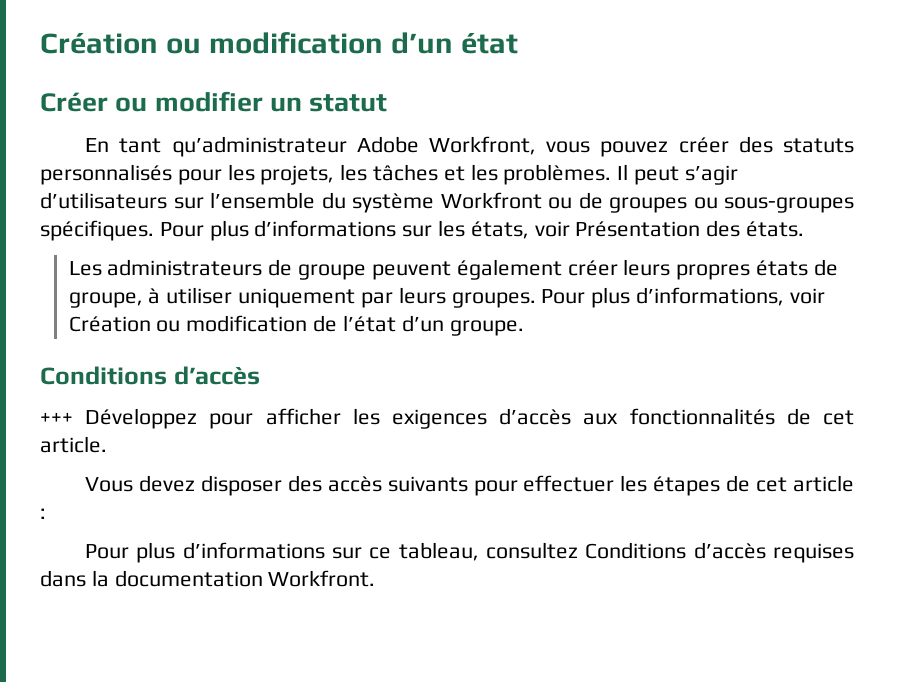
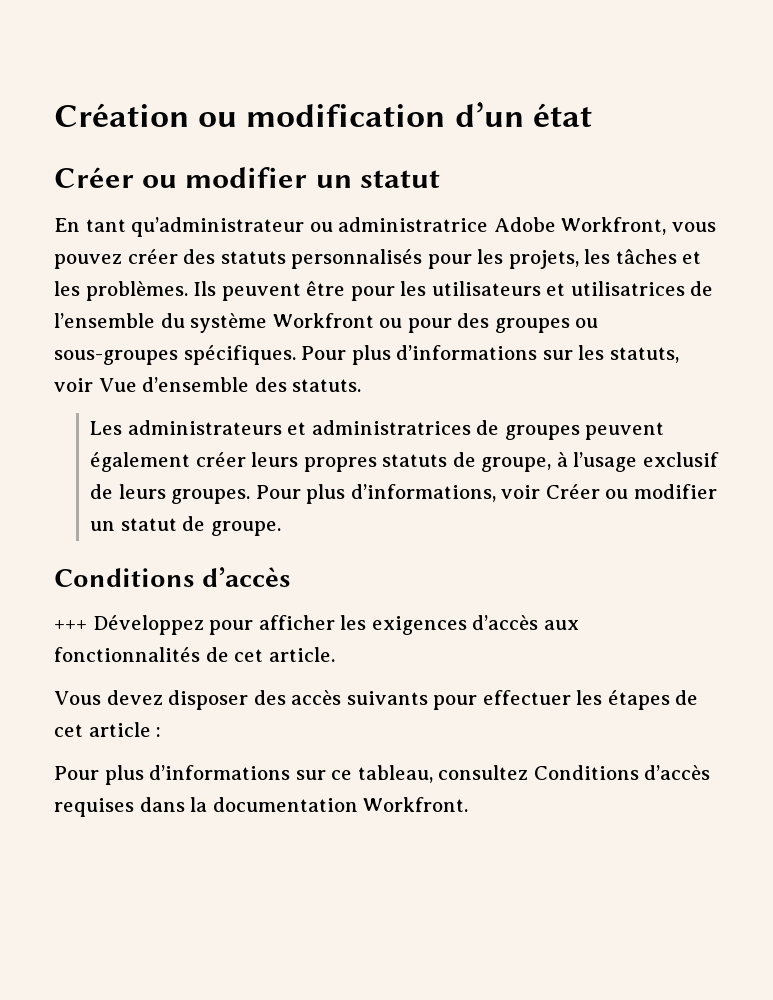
- En tant qu’administrateur Adobe Workfront, vous pouvez créer des statuts personnalisés pour les projets, les tâches et les problèmes.
+ En tant qu’administrateur ou administratrice Adobe Workfront, vous pouvez créer des statuts personnalisés pour les projets, les tâches et les problèmes.
- Il peut s’agir d’utilisateurs sur l’ensemble du système Workfront ou de groupes ou sous-groupes spécifiques.
+ Ils peuvent être pour les utilisateurs et utilisatrices de l’ensemble du système Workfront ou pour des groupes ou sous-groupes spécifiques.
- Pour plus d’informations sur les états, voir Présentation des états.
- Les administrateurs de groupe peuvent également créer leurs propres états de groupe, à utiliser uniquement par leurs groupes.
+ Pour plus d’informations sur les statuts, voir Vue d’ensemble des statuts.
+ Les administrateurs et administratrices de groupes peuvent également créer leurs propres statuts de groupe, à l’usage exclusif de leurs groupes.
- Pour plus d’informations, voir Création ou modification de l’état d’un groupe.
+ Pour plus d’informations, voir Créer ou modifier un statut de groupe.

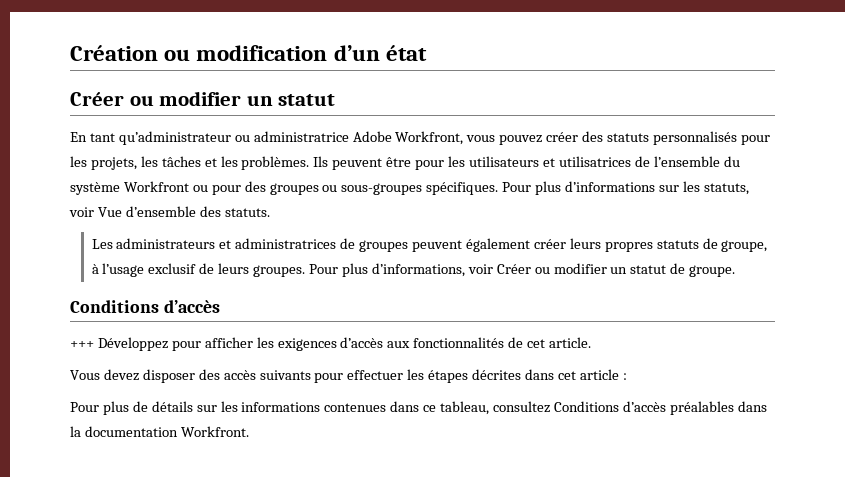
- Vous devez disposer des accès suivants pour effectuer les étapes de cet article :
+ Vous devez disposer des accès suivants pour effectuer les étapes décrites dans cet article :
- Pour plus d’informations sur ce tableau, consultez Conditions d’accès requises dans la documentation Workfront.
+ Pour plus de détails sur les informations contenues dans ce tableau, consultez Conditions d’accès préalables dans la documentation Workfront.

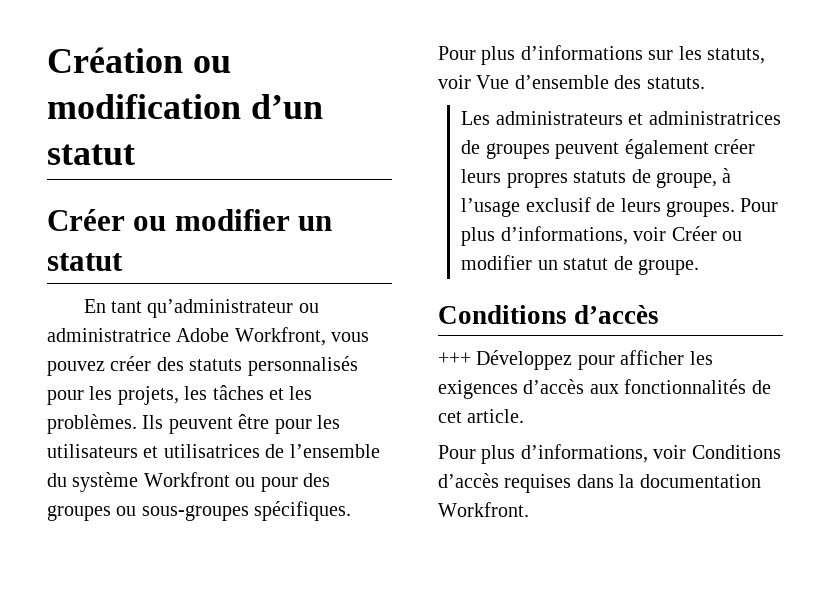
- Création ou modification d’un état
+ Création ou modification d’un statut
- Vous devez disposer des accès suivants pour effectuer les étapes décrites dans cet article :
- Pour plus de détails sur les informations contenues dans ce tableau, consultez Conditions d’accès préalables dans la documentation Workfront.
+ Pour plus d’informations, voir Conditions d’accès requises dans la documentation Workfront.

